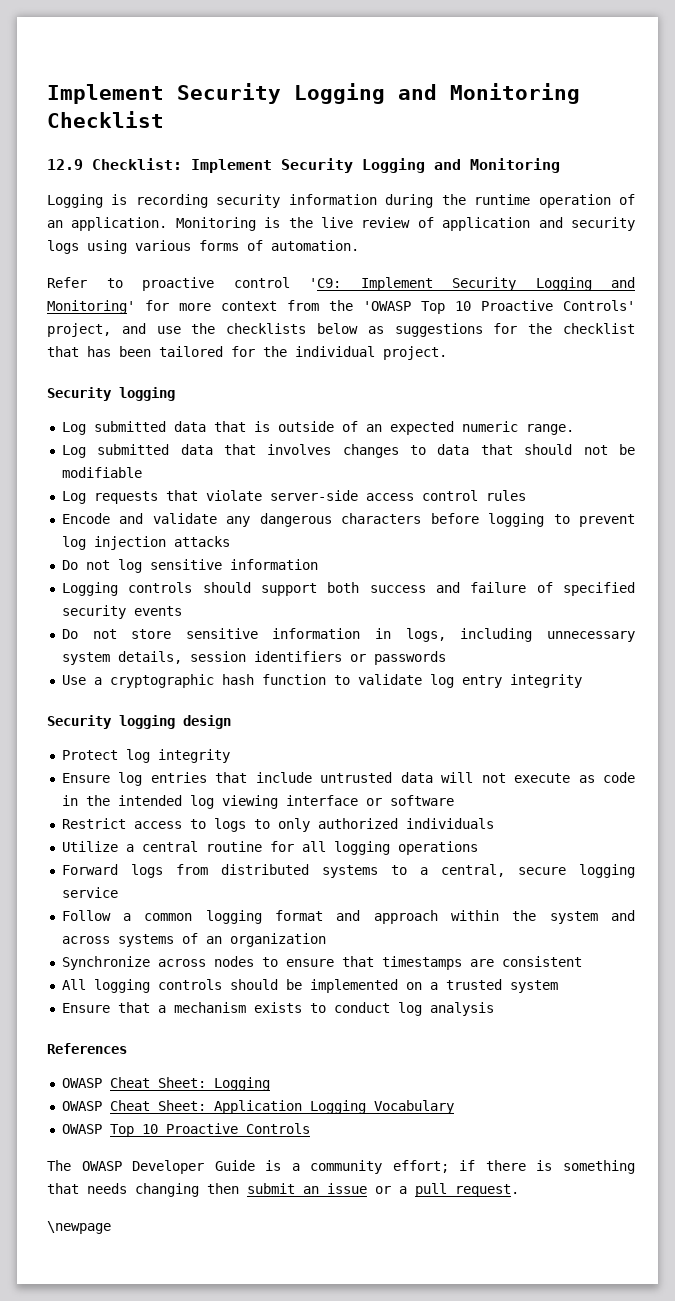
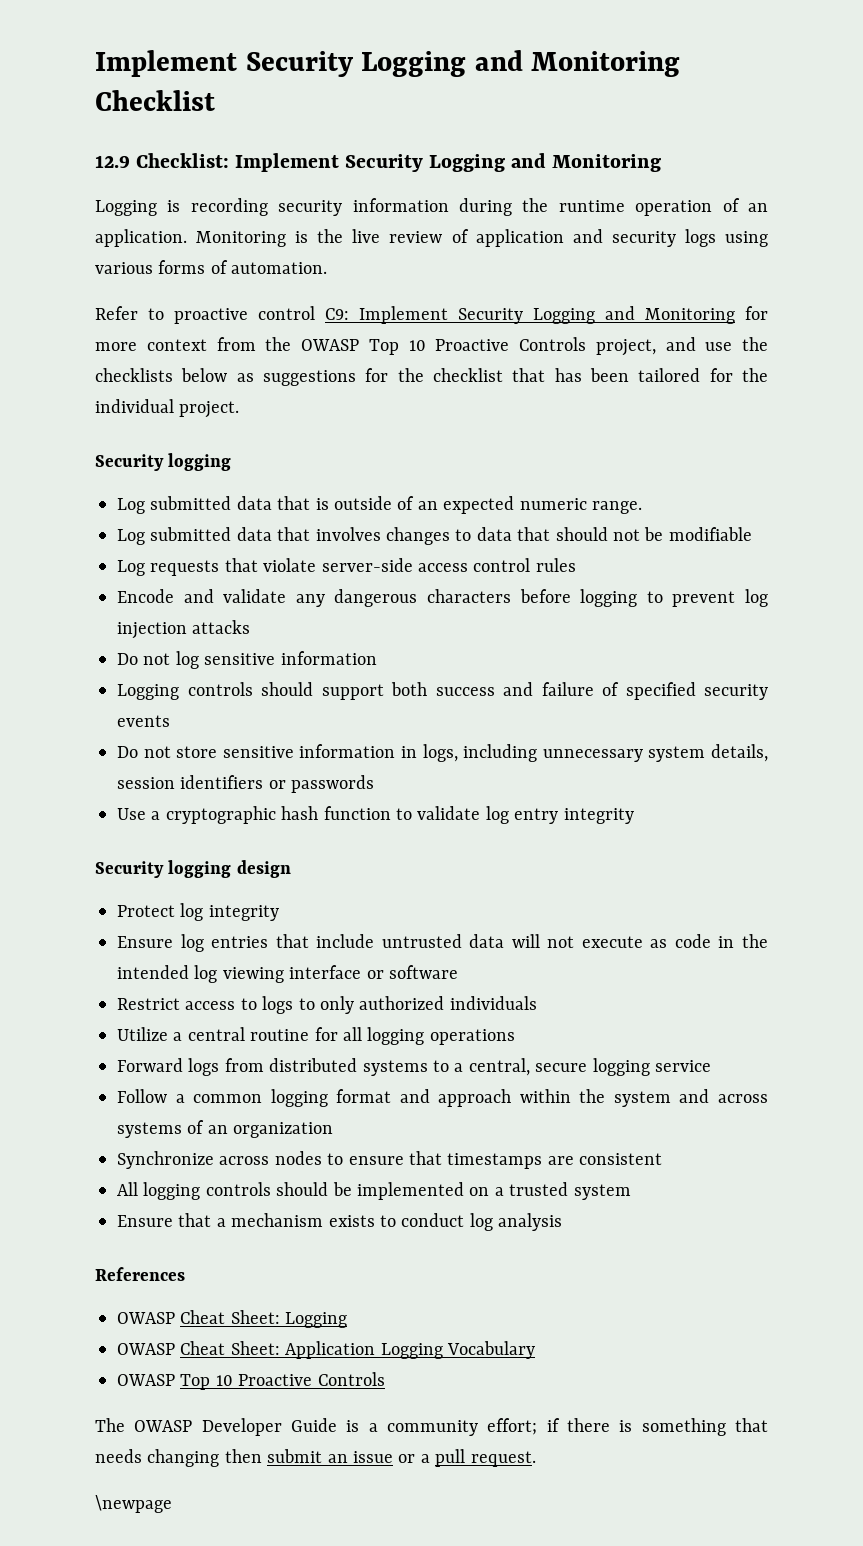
- Refer to proactive control 'C9: Implement Security Logging and Monitoring' for more context from the 'OWASP Top 10 Proactive Controls' project, and use the checklists below as suggestions for the checklist that has been tailored for the individual project.
+ Refer to proactive control C9: Implement Security Logging and Monitoring for more context from the OWASP Top 10 Proactive Controls project, and use the checklists below as suggestions for the checklist that has been tailored for the individual project.

